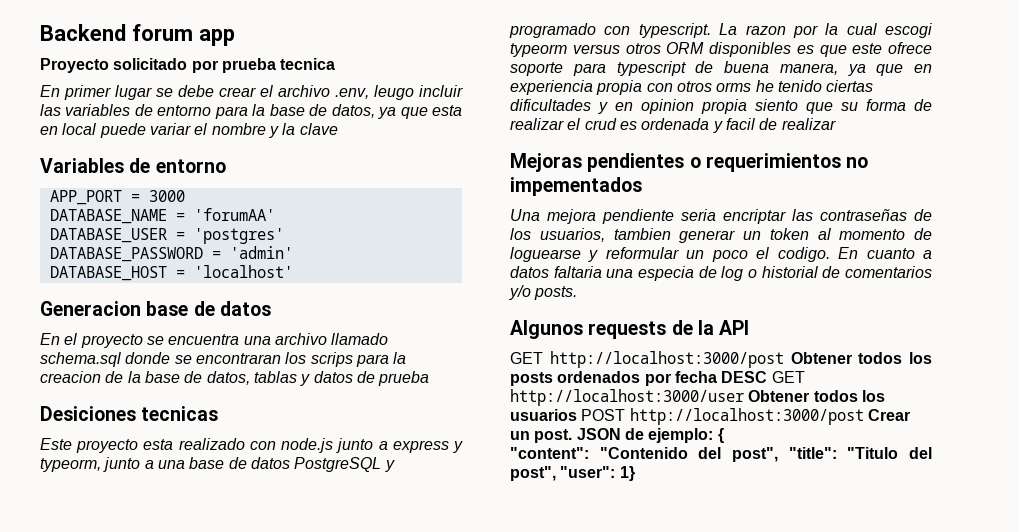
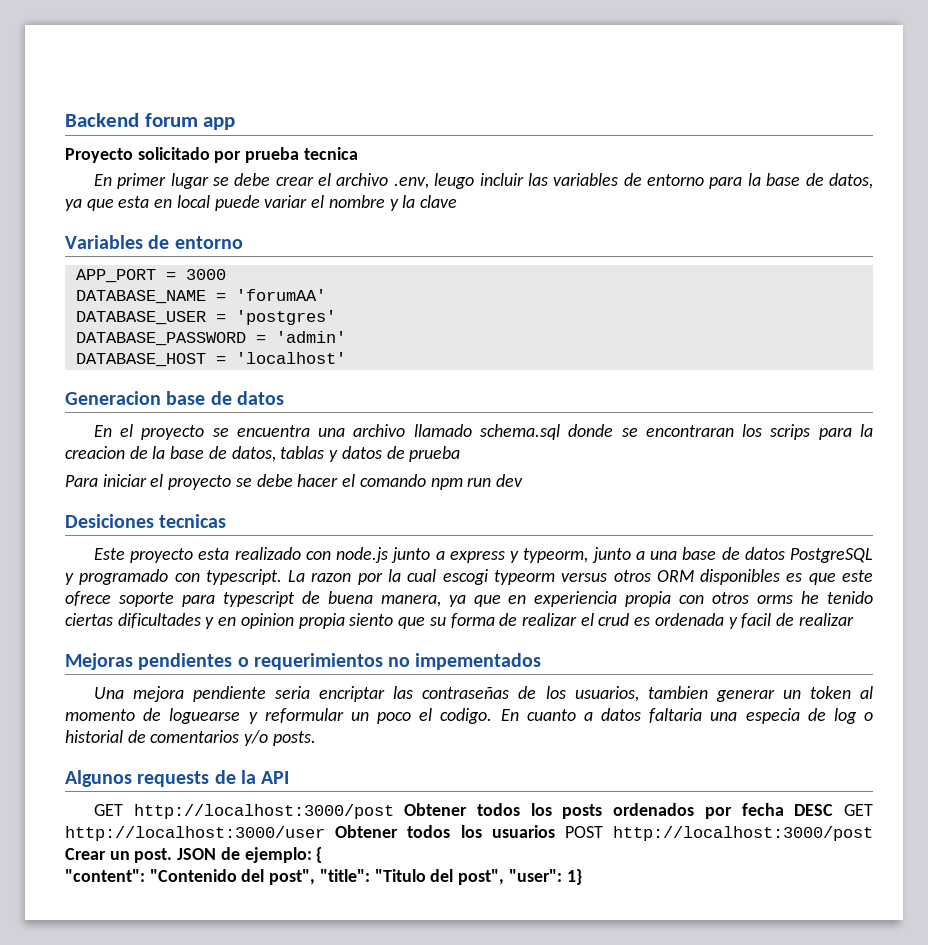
+ Para iniciar el proyecto se debe hacer el comando npm run dev

